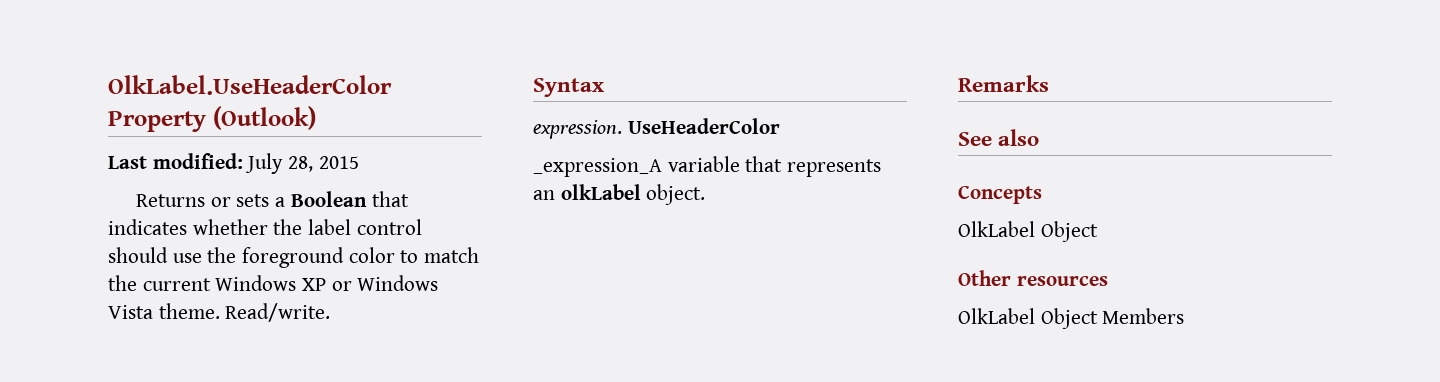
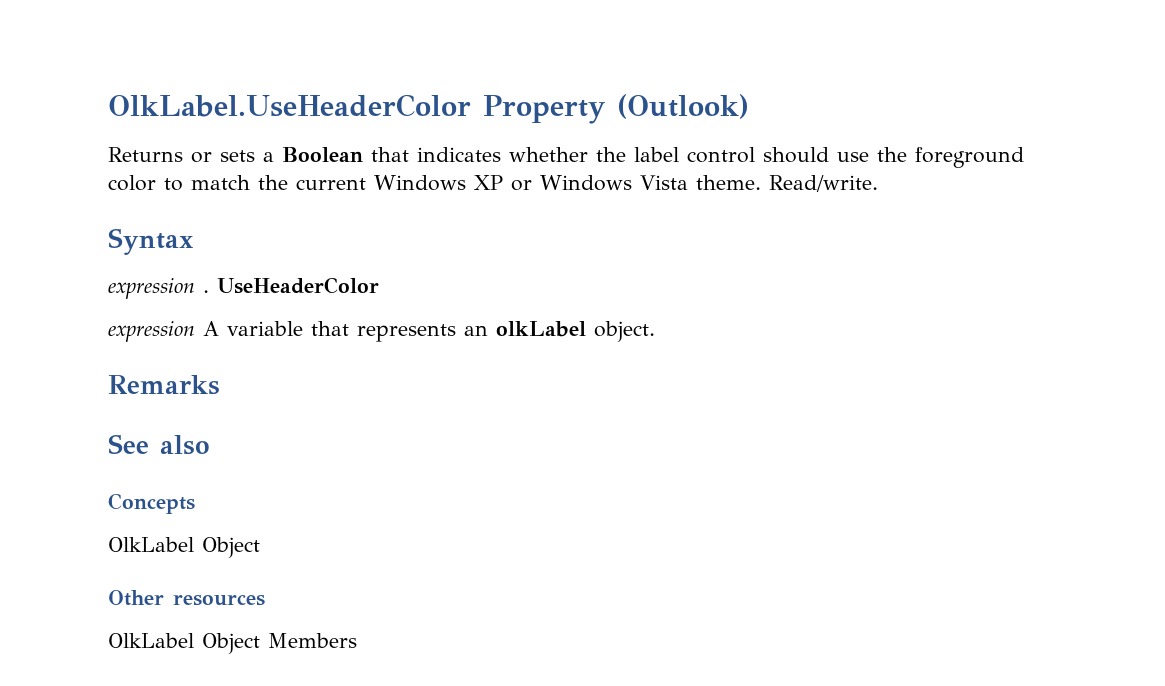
- Last modified: July 28, 2015
- expression.
+ expression .
- _expression_A variable that represents an olkLabel object.
+ expression A variable that represents an olkLabel object.

